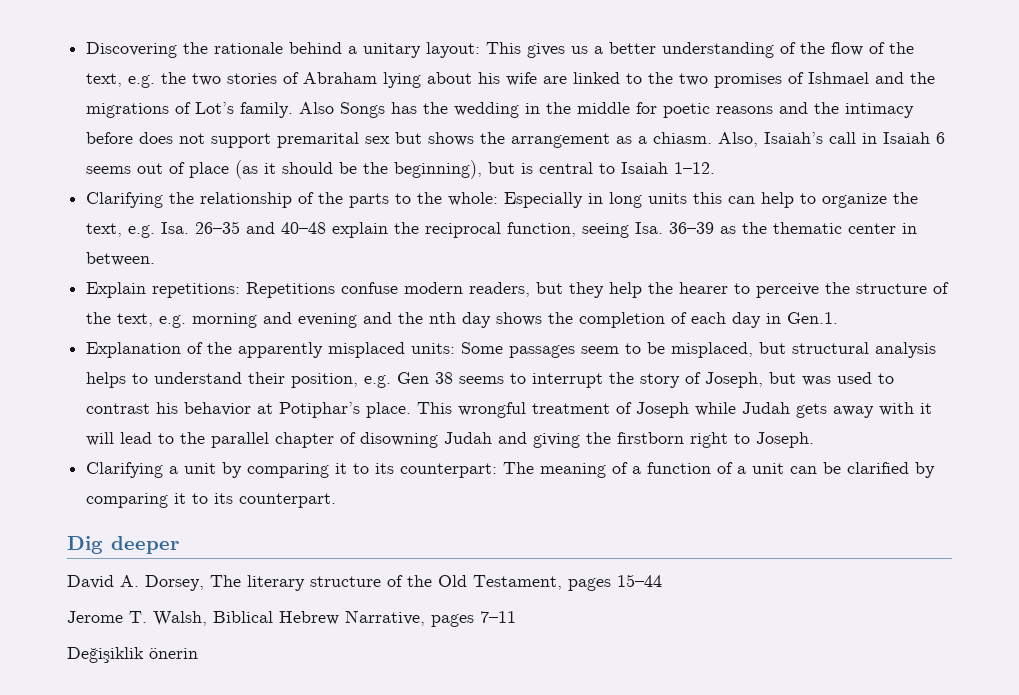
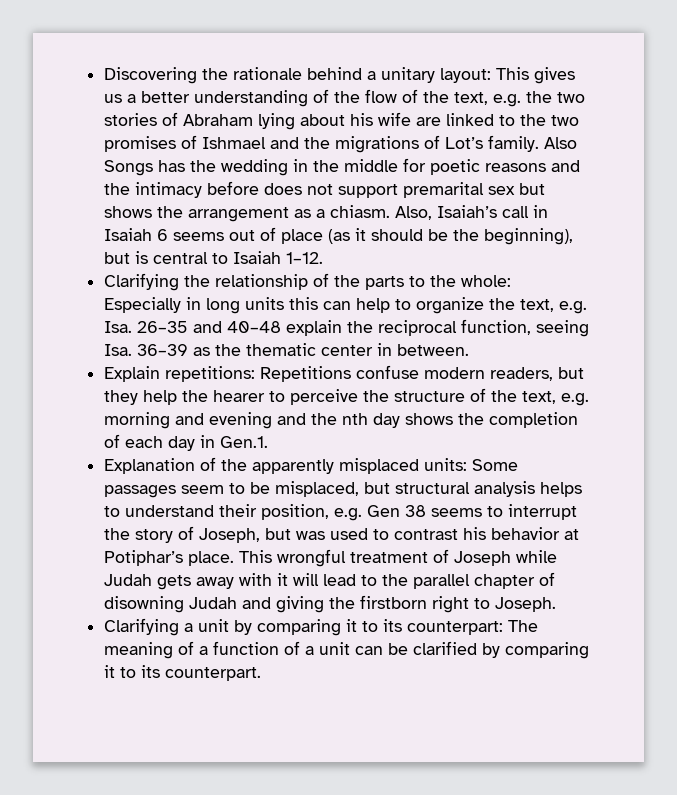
- Dig deeper
- David A. Dorsey, The literary structure of the Old Testament, pages 15–44
- Jerome T. Walsh, Biblical Hebrew Narrative, pages 7–11
- Değişiklik önerin

